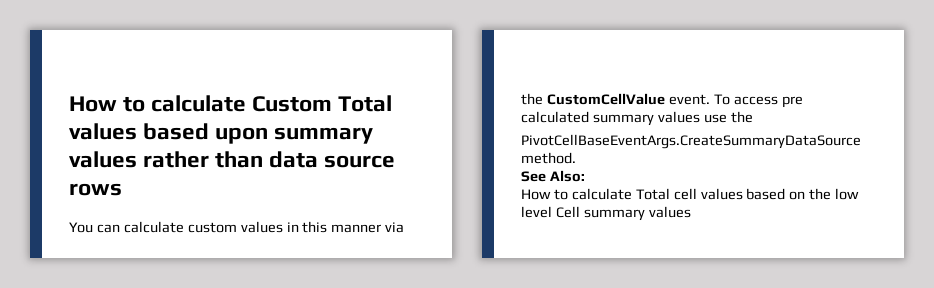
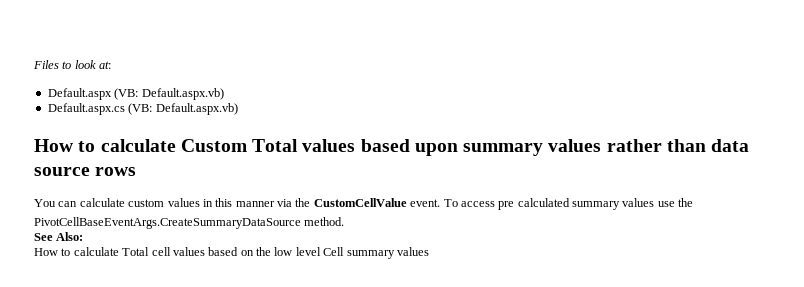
+ Files to look at:
+ Default.aspx (VB: Default.aspx.vb)
+ Default.aspx.cs (VB: Default.aspx.vb)

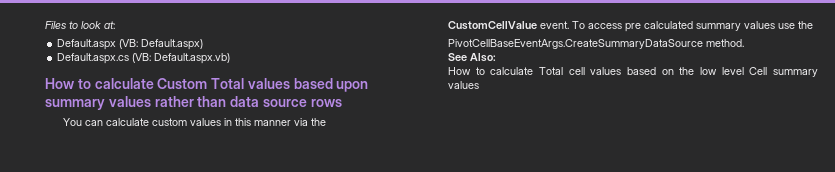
- Default.aspx (VB: Default.aspx.vb)
+ Default.aspx (VB: Default.aspx)

